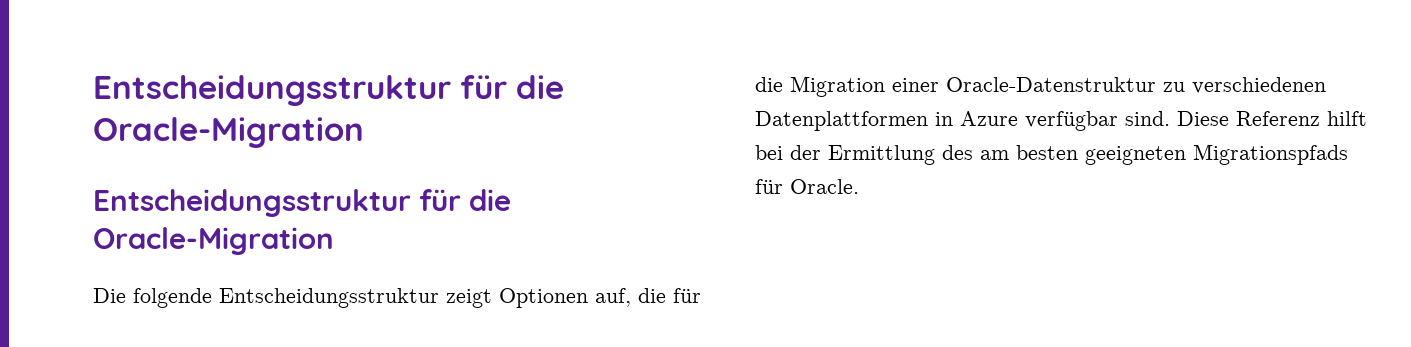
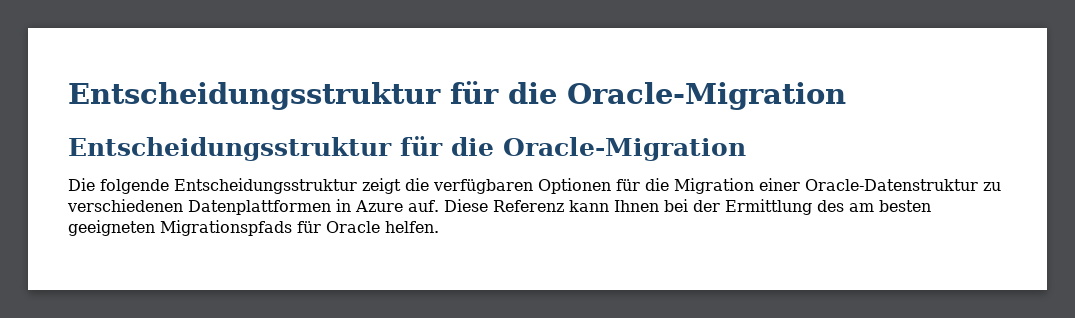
- Die folgende Entscheidungsstruktur zeigt Optionen auf, die für die Migration einer Oracle-Datenstruktur zu verschiedenen Datenplattformen in Azure verfügbar sind. Diese Referenz hilft bei der Ermittlung des am besten geeigneten Migrationspfads für Oracle.
+ Die folgende Entscheidungsstruktur zeigt die verfügbaren Optionen für die Migration einer Oracle-Datenstruktur zu verschiedenen Datenplattformen in Azure auf. Diese Referenz kann Ihnen bei der Ermittlung des am besten geeigneten Migrationspfads für Oracle helfen.

